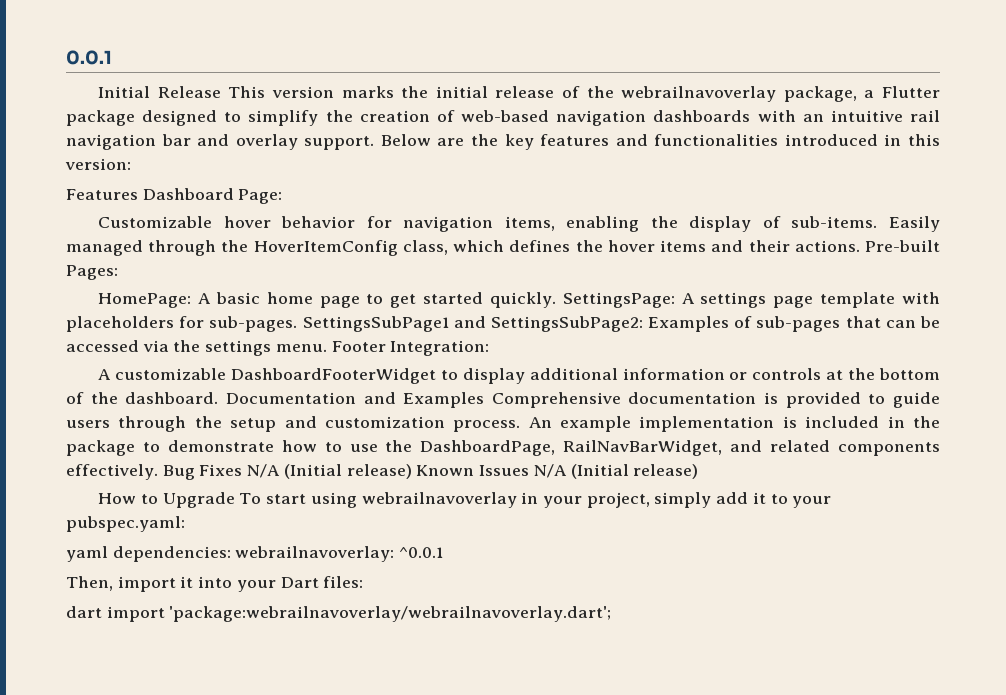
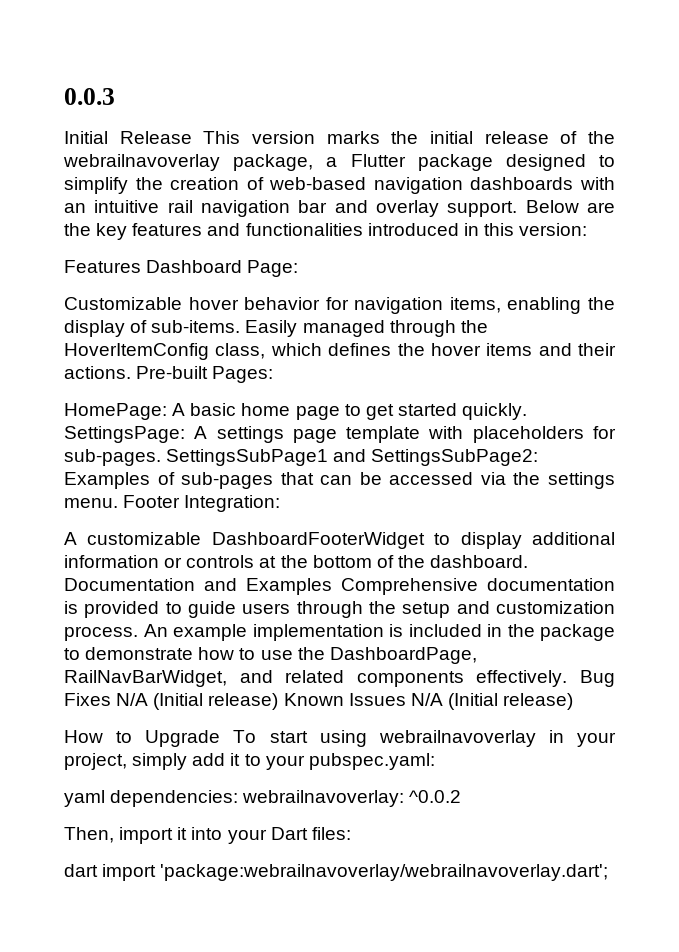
- 0.0.1
+ 0.0.3
- yaml dependencies: webrailnavoverlay: ^0.0.1
+ yaml dependencies: webrailnavoverlay: ^0.0.2

